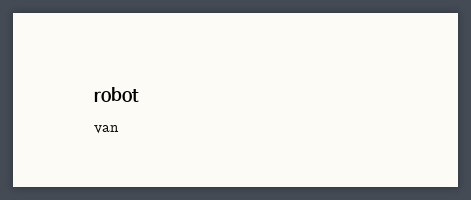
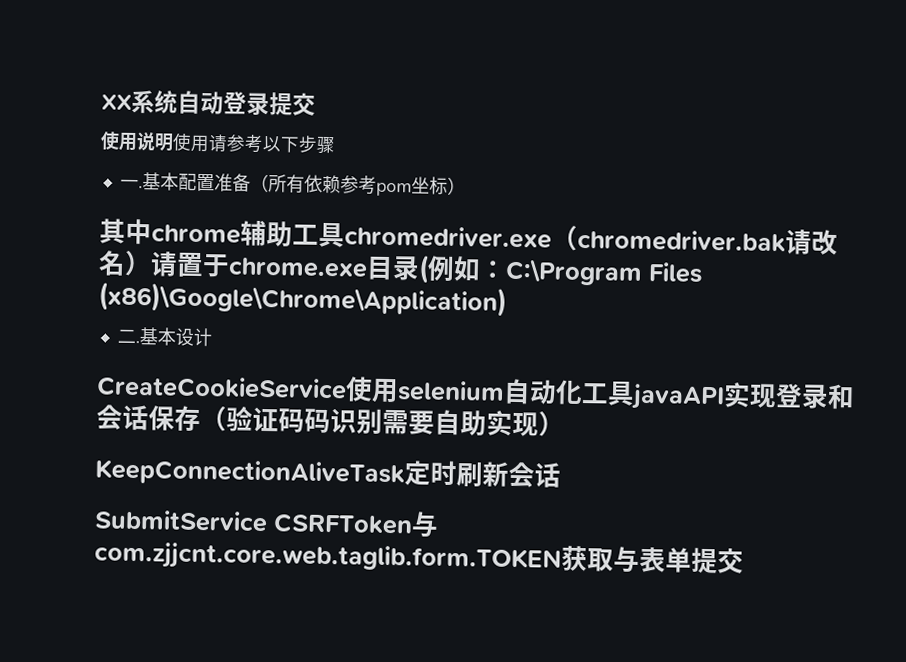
- robot
- van
+ XX系统自动登录提交
+ 使用说明使用请参考以下步骤
+ 一.基本配置准备（所有依赖参考pom坐标）
+ 其中chrome辅助工具chromedriver.exe（chromedriver.bak请改名）请置于chrome.exe目录(例如：C:\Program Files (x86)\Google\Chrome\Application)
+ 二.基本设计
+ CreateCookieService使用selenium自动化工具javaAPI实现登录和会话保存（验证码码识别需要自助实现）
+ KeepConnectionAliveTask定时刷新会话
+ SubmitService CSRFToken与com.zjjcnt.core.web.taglib.form.TOKEN获取与表单提交

